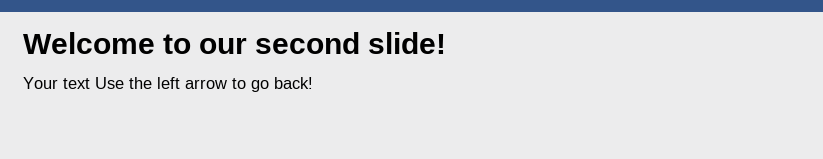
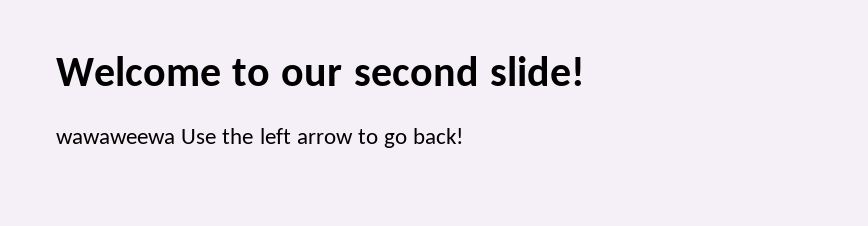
- Your text Use the left arrow to go back!
+ wawaweewa Use the left arrow to go back!

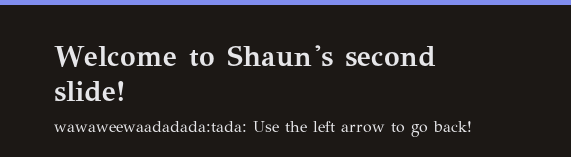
- Welcome to our second slide!
+ Welcome to Shaun's second slide!
- wawaweewa Use the left arrow to go back!
+ wawaweewaadadada:tada: Use the left arrow to go back!

